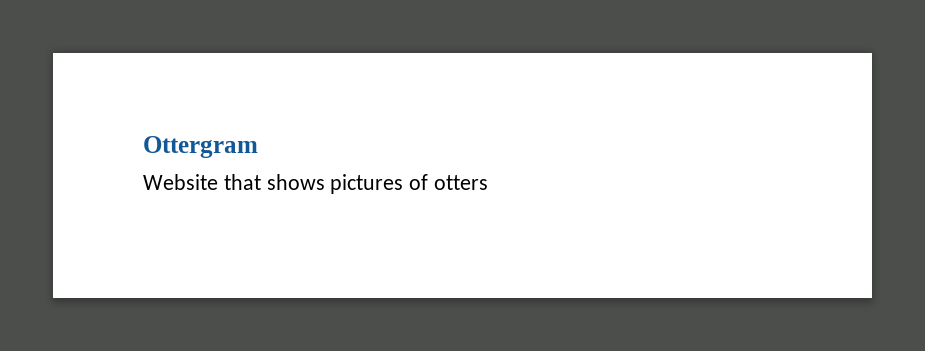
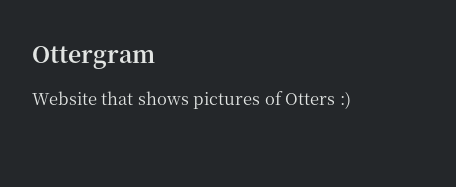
- Website that shows pictures of otters
+ Website that shows pictures of Otters :)

